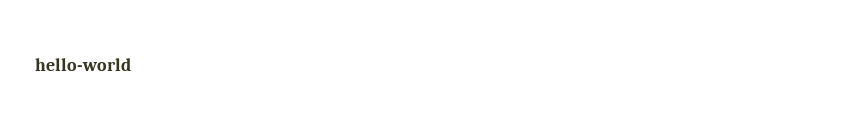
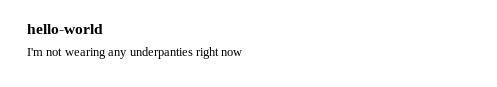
+ I'm not wearing any underpanties right now

